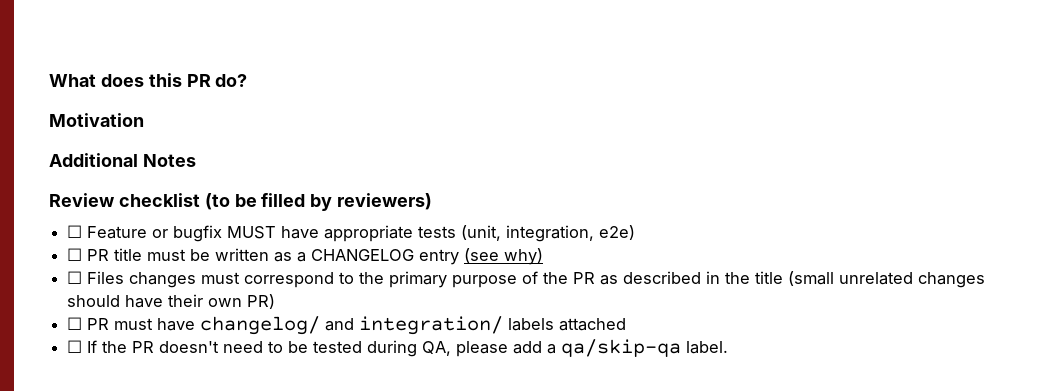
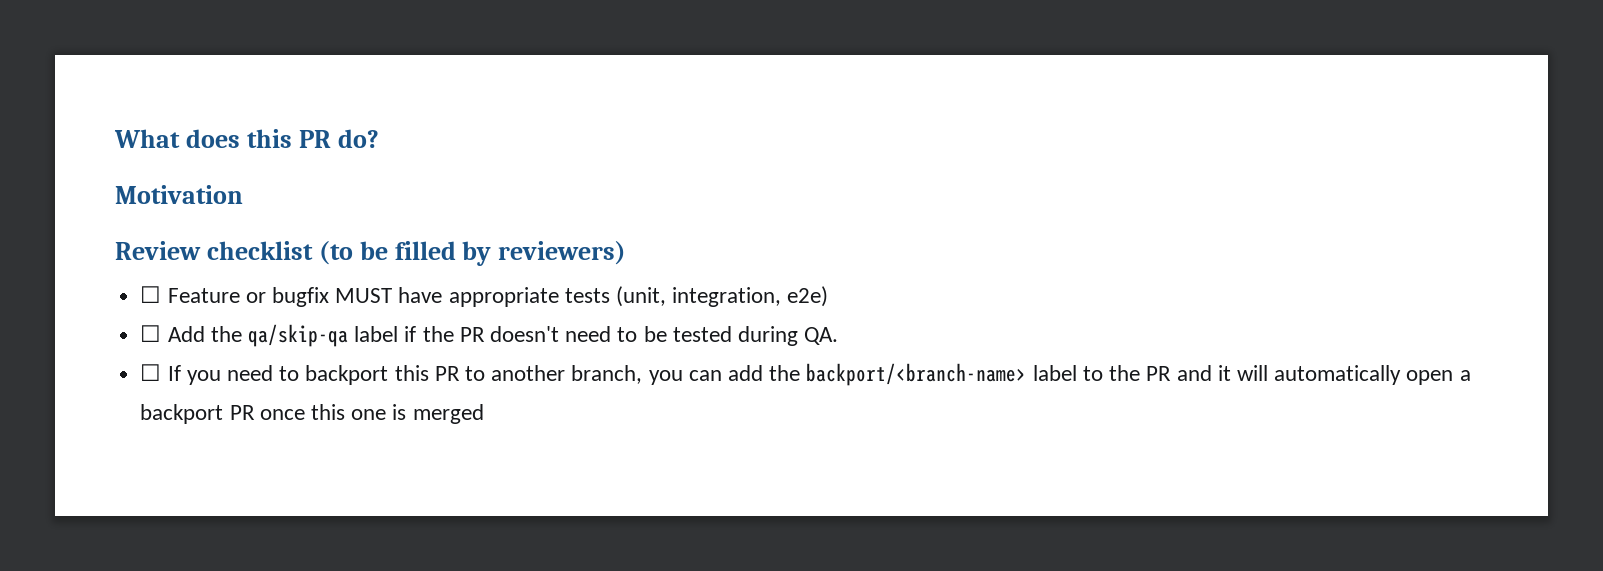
- Additional Notes
- ☐ PR title must be written as a CHANGELOG entry (see why)
- ☐ Files changes must correspond to the primary purpose of the PR as described in the title (small unrelated changes should have their own PR)
- ☐ PR must have changelog/ and integration/ labels attached
- ☐ If the PR doesn't need to be tested during QA, please add a qa/skip-qa label.
+ ☐ Add the qa/skip-qa label if the PR doesn't need to be tested during QA.
+ ☐ If you need to backport this PR to another branch, you can add the backport/<branch-name> label to the PR and it will automatically open a backport PR once this one is merged

